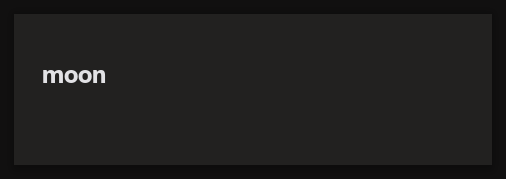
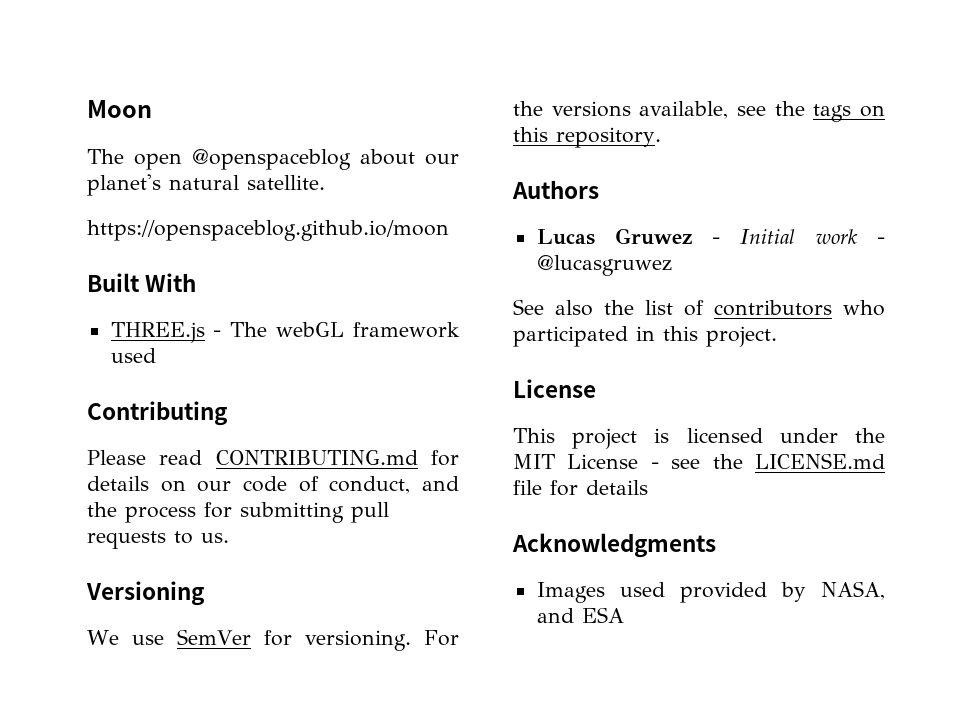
- moon
+ Moon
+ The open @openspaceblog about our planet's natural satellite.
+ https://openspaceblog.github.io/moon
+ Built With
+ THREE.js - The webGL framework used
+ Contributing
+ Please read CONTRIBUTING.md for details on our code of conduct, and the process for submitting pull requests to us.
+ Versioning
+ We use SemVer for versioning. For the versions available, see the tags on this repository.
+ Authors
+ Lucas Gruwez - Initial work - @lucasgruwez
+ See also the list of contributors who participated in this project.
+ License
+ This project is licensed under the MIT License - see the LICENSE.md file for details
+ Acknowledgments
+ Images used provided by NASA, and ESA

